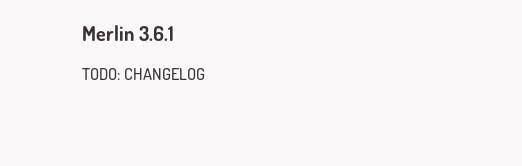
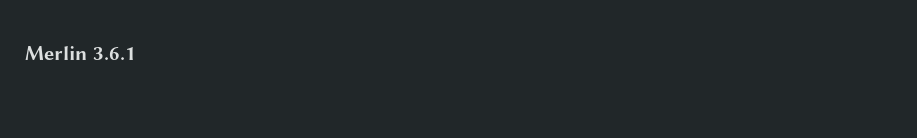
- TODO: CHANGELOG

